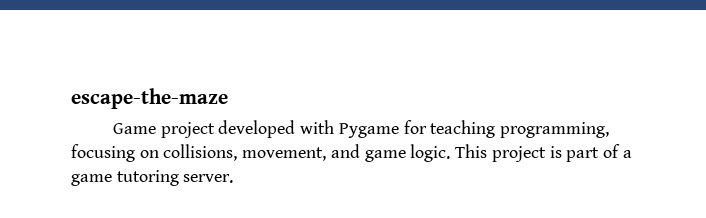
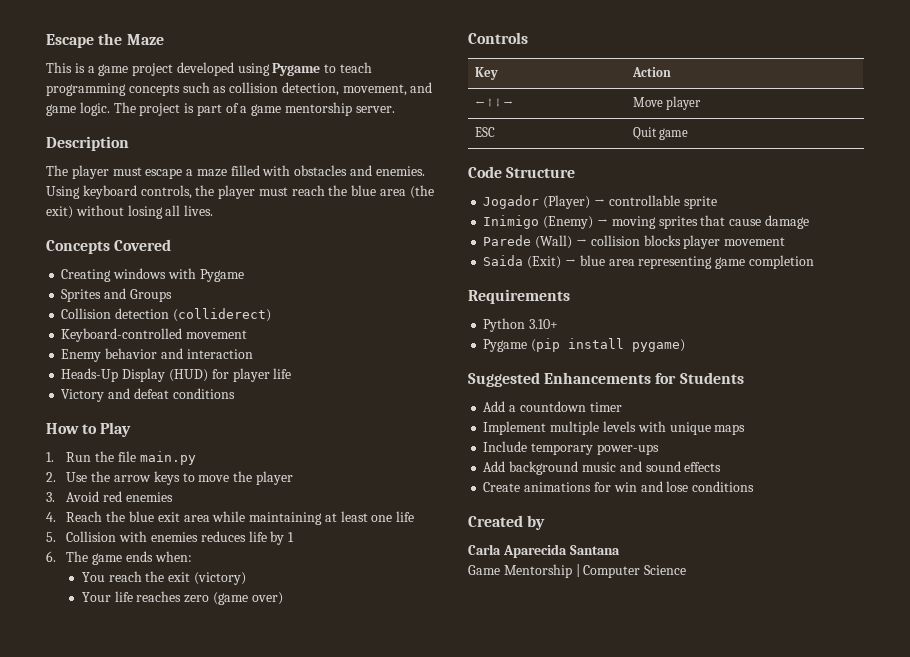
- escape-the-maze
- Game project developed with Pygame for teaching programming, focusing on collisions, movement, and game logic.
+ Escape the Maze
+ This is a game project developed using Pygame to teach programming concepts such as collision detection, movement, and game logic.
- This project is part of a game tutoring server.
+ The project is part of a game mentorship server.
+ Description
+ The player must escape a maze filled with obstacles and enemies. Using keyboard controls, the player must reach the blue area (the exit) without losing all lives.
+ Concepts Covered
+ Creating windows with Pygame
+ Sprites and Groups
+ Collision detection (colliderect)
+ Keyboard-controlled movement
+ Enemy behavior and interaction
+ Heads-Up Display (HUD) for player life
+ Victory and defeat conditions
+ How to Play
+ 1. Run the file main.py
+ 2. Use the arrow keys to move the player
+ 3. Avoid red enemies
+ 4. Reach the blue exit area while maintaining at least one life
+ 5. Collision with enemies reduces life by 1
+ 6. The game ends when:
+ You reach the exit (victory)
+ Your life reaches zero (game over)
+ Controls
+ Key | Action
+ ← ↑ ↓ → | Move player
+ ESC | Quit game
+ Code Structure
+ Jogador (Player) → controllable sprite
+ Inimigo (Enemy) → moving sprites that cause damage
+ Parede (Wall) → collision blocks player movement
+ Saida (Exit) → blue area representing game completion
+ Requirements
+ Python 3.10+
+ Pygame (pip install pygame)
+ Suggested Enhancements for Students
+ Add a countdown timer
+ Implement multiple levels with unique maps
+ Include temporary power-ups
+ Add background music and sound effects
+ Create animations for win and lose conditions
+ Created by
+ Carla Aparecida Santana
+ Game Mentorship | Computer Science

